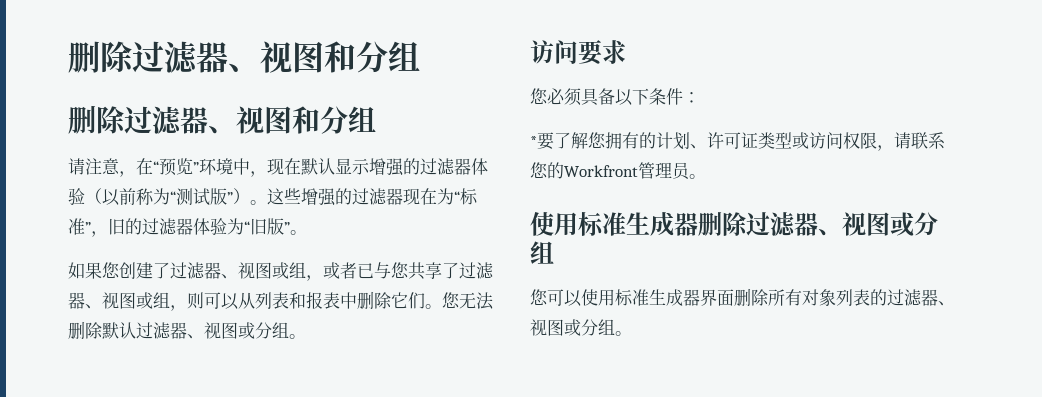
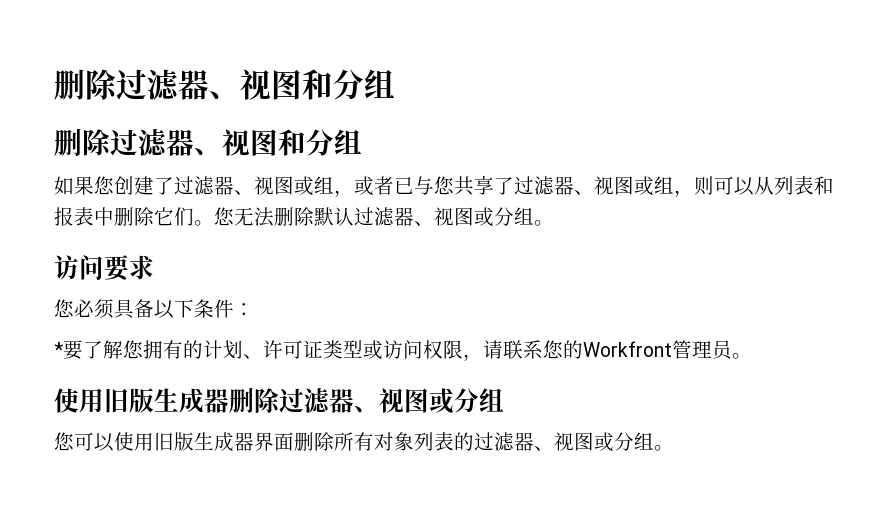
- 请注意，在“预览”环境中，现在默认显示增强的过滤器体验（以前称为“测试版”）。这些增强的过滤器现在为“标准”，旧的过滤器体验为“旧版”。
- 使用标准生成器删除过滤器、视图或分组
+ 使用旧版生成器删除过滤器、视图或分组
- 您可以使用标准生成器界面删除所有对象列表的过滤器、视图或分组。
+ 您可以使用旧版生成器界面删除所有对象列表的过滤器、视图或分组。

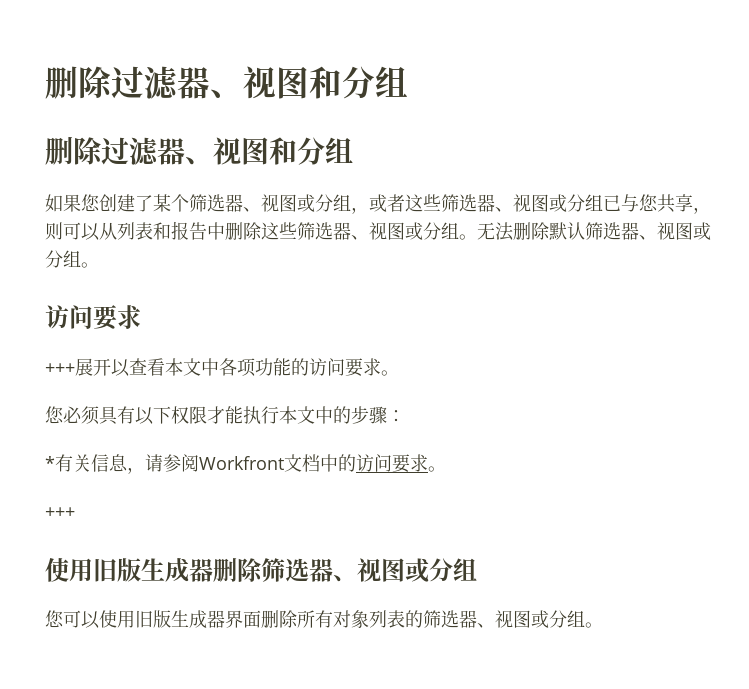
- 如果您创建了过滤器、视图或组，或者已与您共享了过滤器、视图或组，则可以从列表和报表中删除它们。您无法删除默认过滤器、视图或分组。
+ 如果您创建了某个筛选器、视图或分组，或者这些筛选器、视图或分组已与您共享，则可以从列表和报告中删除这些筛选器、视图或分组。无法删除默认筛选器、视图或分组。
- 您必须具备以下条件：
- *要了解您拥有的计划、许可证类型或访问权限，请联系您的Workfront管理员。
+ +++展开以查看本文中各项功能的访问要求。
+ 您必须具有以下权限才能执行本文中的步骤：
+ *有关信息，请参阅Workfront文档中的访问要求。
+ +++
- 使用旧版生成器删除过滤器、视图或分组
+ 使用旧版生成器删除筛选器、视图或分组
- 您可以使用旧版生成器界面删除所有对象列表的过滤器、视图或分组。
+ 您可以使用旧版生成器界面删除所有对象列表的筛选器、视图或分组。

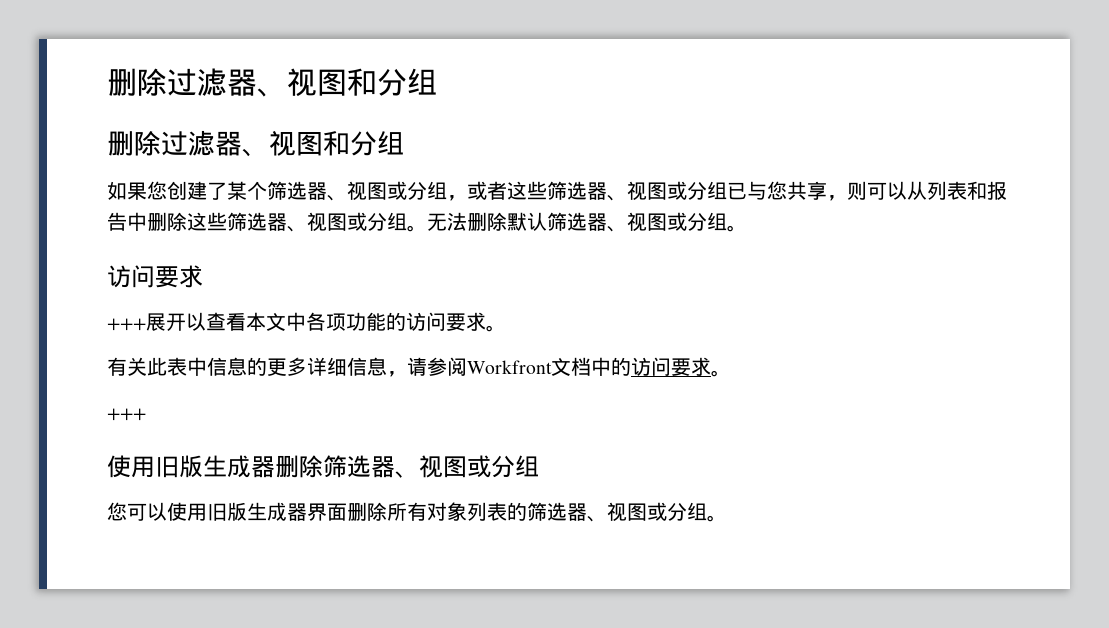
- 您必须具有以下权限才能执行本文中的步骤：
- *有关信息，请参阅Workfront文档中的访问要求。
+ 有关此表中信息的更多详细信息，请参阅Workfront文档中的访问要求。

